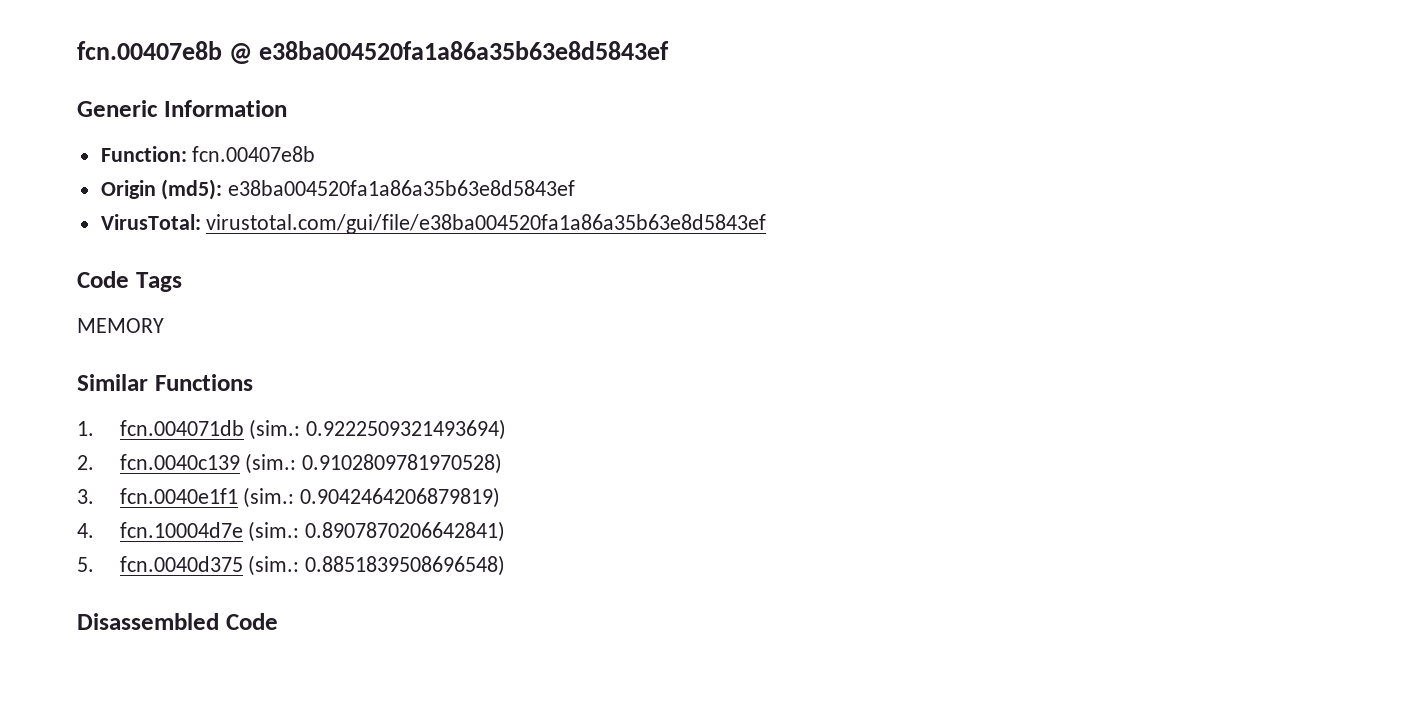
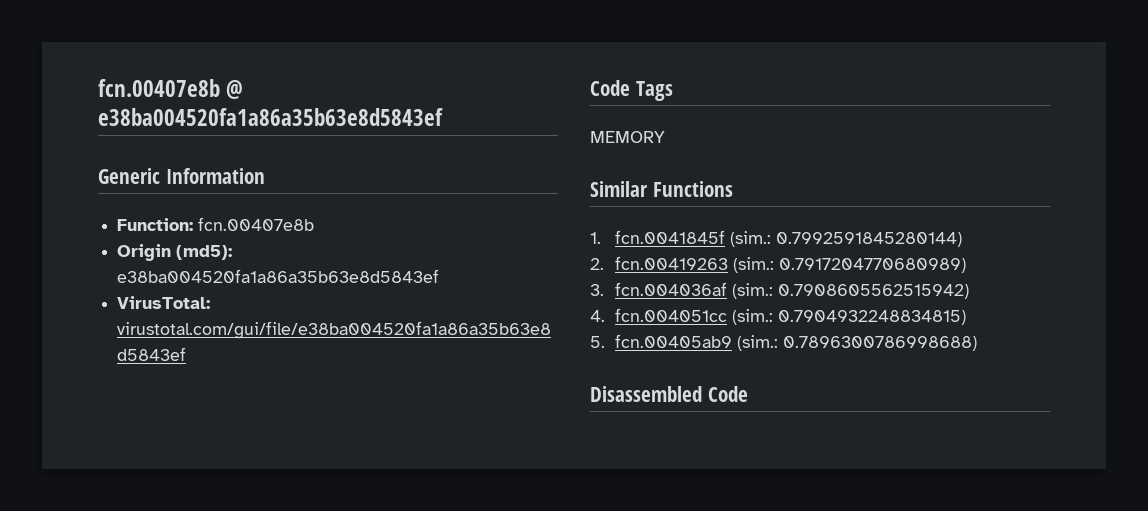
- 1. fcn.004071db (sim.: 0.9222509321493694)
- 2. fcn.0040c139 (sim.: 0.9102809781970528)
- 3. fcn.0040e1f1 (sim.: 0.9042464206879819)
- 4. fcn.10004d7e (sim.: 0.8907870206642841)
- 5. fcn.0040d375 (sim.: 0.8851839508696548)
+ 1. fcn.0041845f (sim.: 0.7992591845280144)
+ 2. fcn.00419263 (sim.: 0.7917204770680989)
+ 3. fcn.004036af (sim.: 0.7908605562515942)
+ 4. fcn.004051cc (sim.: 0.7904932248834815)
+ 5. fcn.00405ab9 (sim.: 0.7896300786998688)

